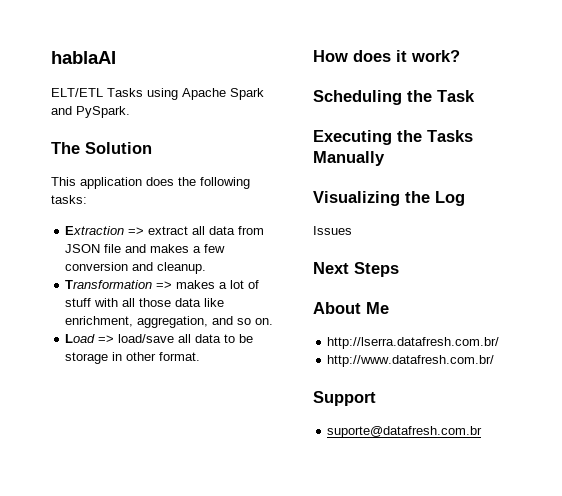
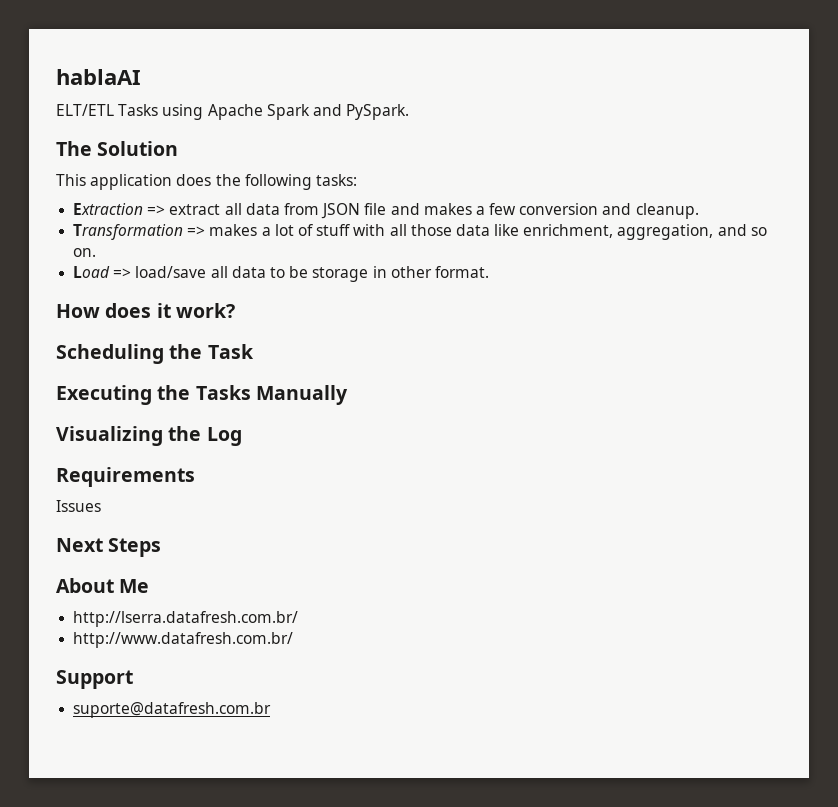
+ Requirements

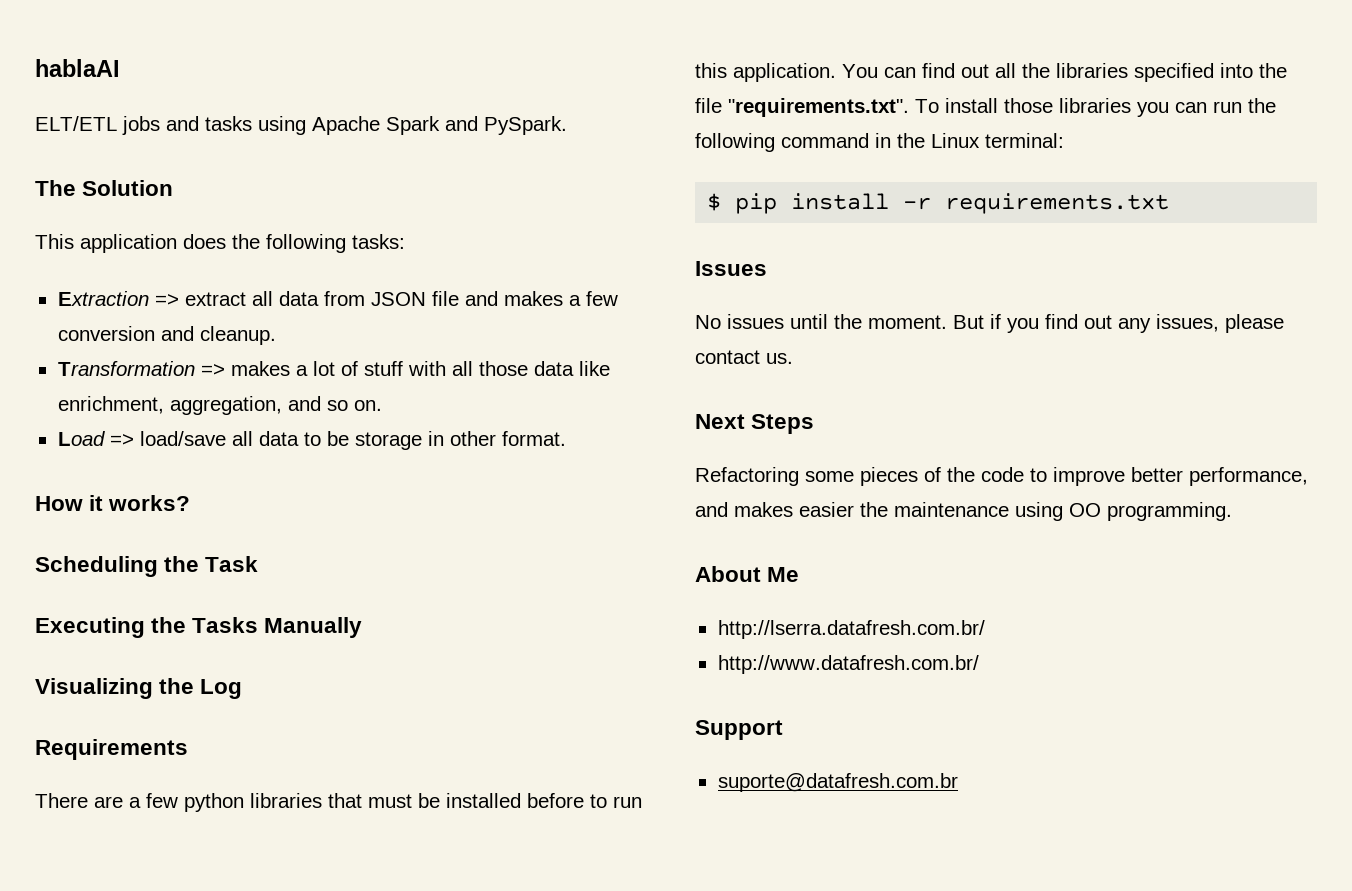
- ELT/ETL Tasks using Apache Spark and PySpark.
+ ELT/ETL jobs and tasks using Apache Spark and PySpark.
- How does it work?
+ How it works?
+ There are a few python libraries that must be installed before to run this application. You can find out all the libraries specified into the file "requirements.txt". To install those libraries you can run the following command in the Linux terminal:
+ $ pip install -r requirements.txt
  Issues
+ No issues until the moment. But if you find out any issues, please contact us.
  Next Steps
+ Refactoring some pieces of the code to improve better performance, and makes easier the maintenance using OO programming.

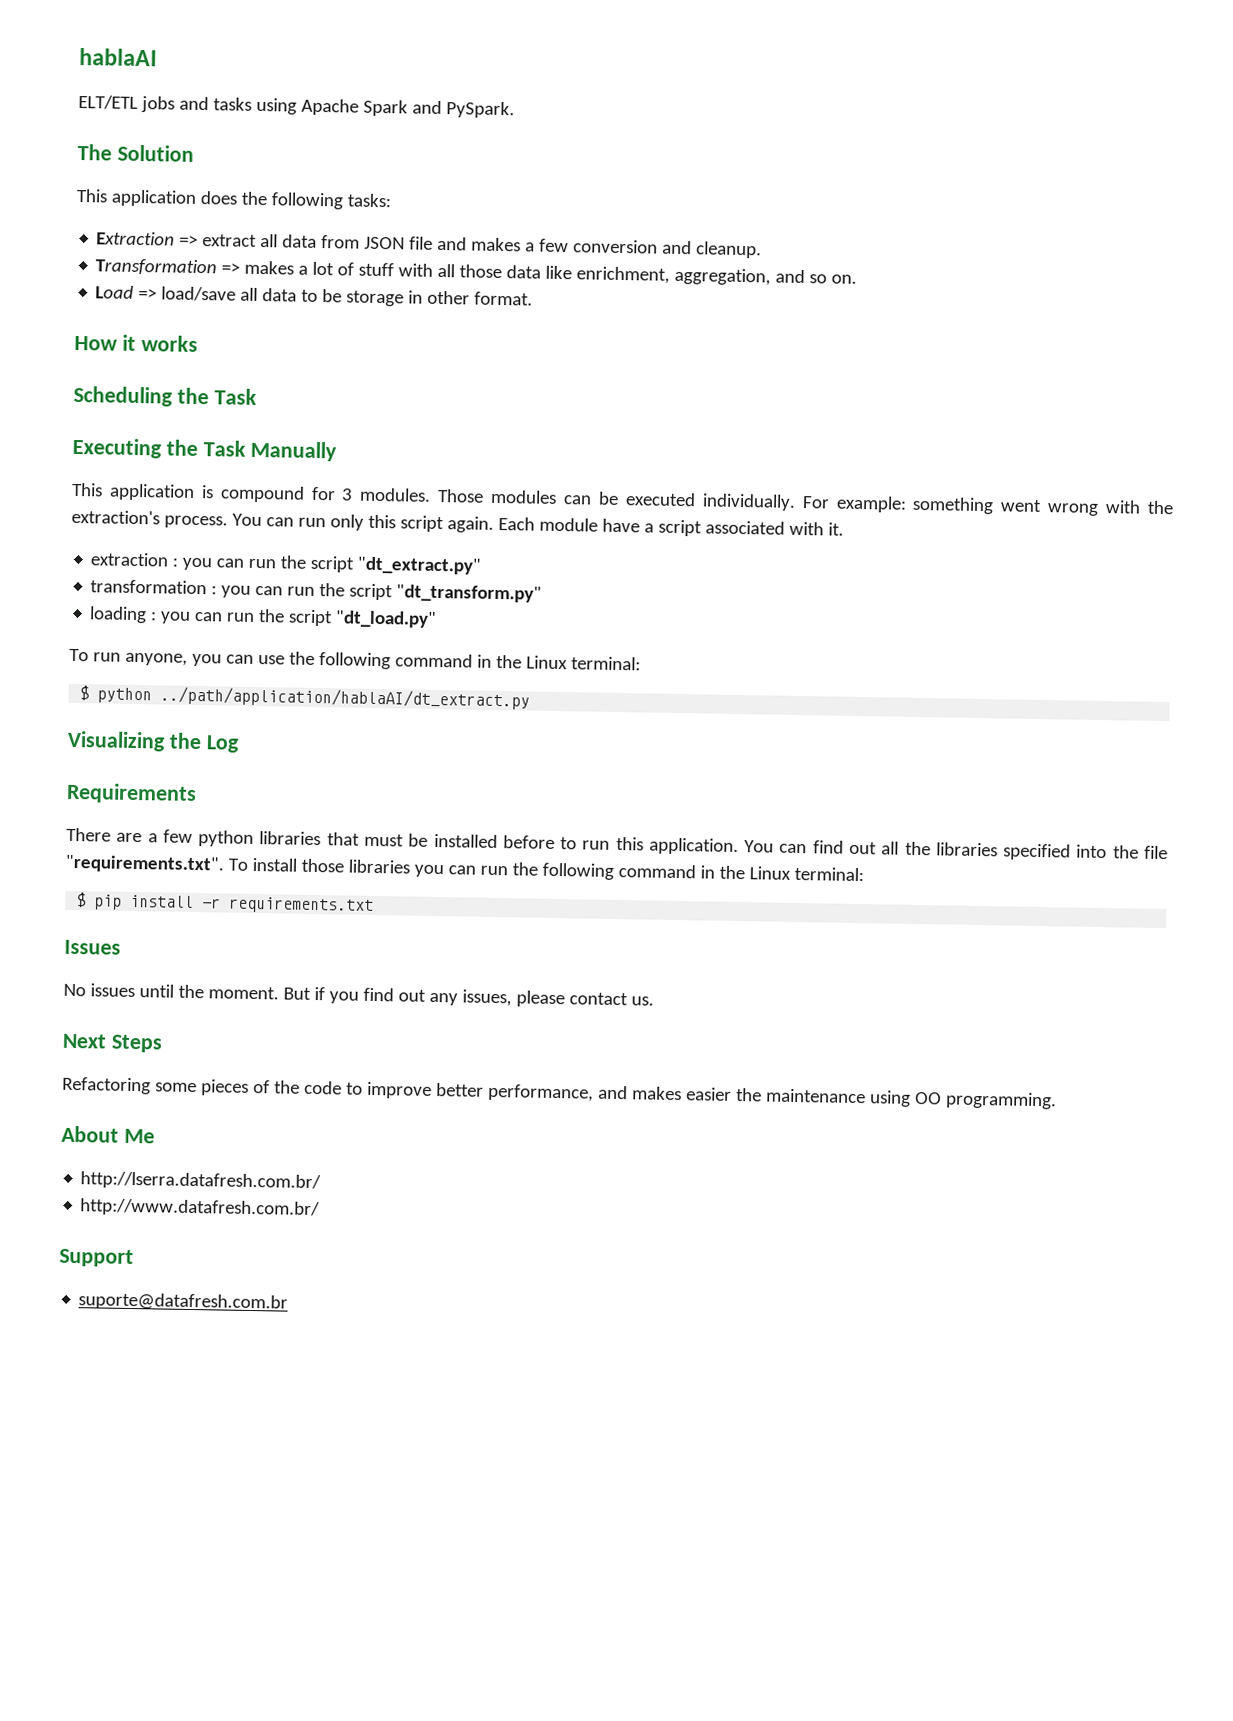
- How it works?
+ How it works
- Executing the Tasks Manually
+ Executing the Task Manually
+ This application is compound for 3 modules. Those modules can be executed individually. For example: something went wrong with the extraction's process. You can run only this script again. Each module have a script associated with it.
+ extraction : you can run the script "dt_extract.py"
+ transformation : you can run the script "dt_transform.py"
+ loading : you can run the script "dt_load.py"
+ To run anyone, you can use the following command in the Linux terminal:
+ $ python ../path/application/hablaAI/dt_extract.py

